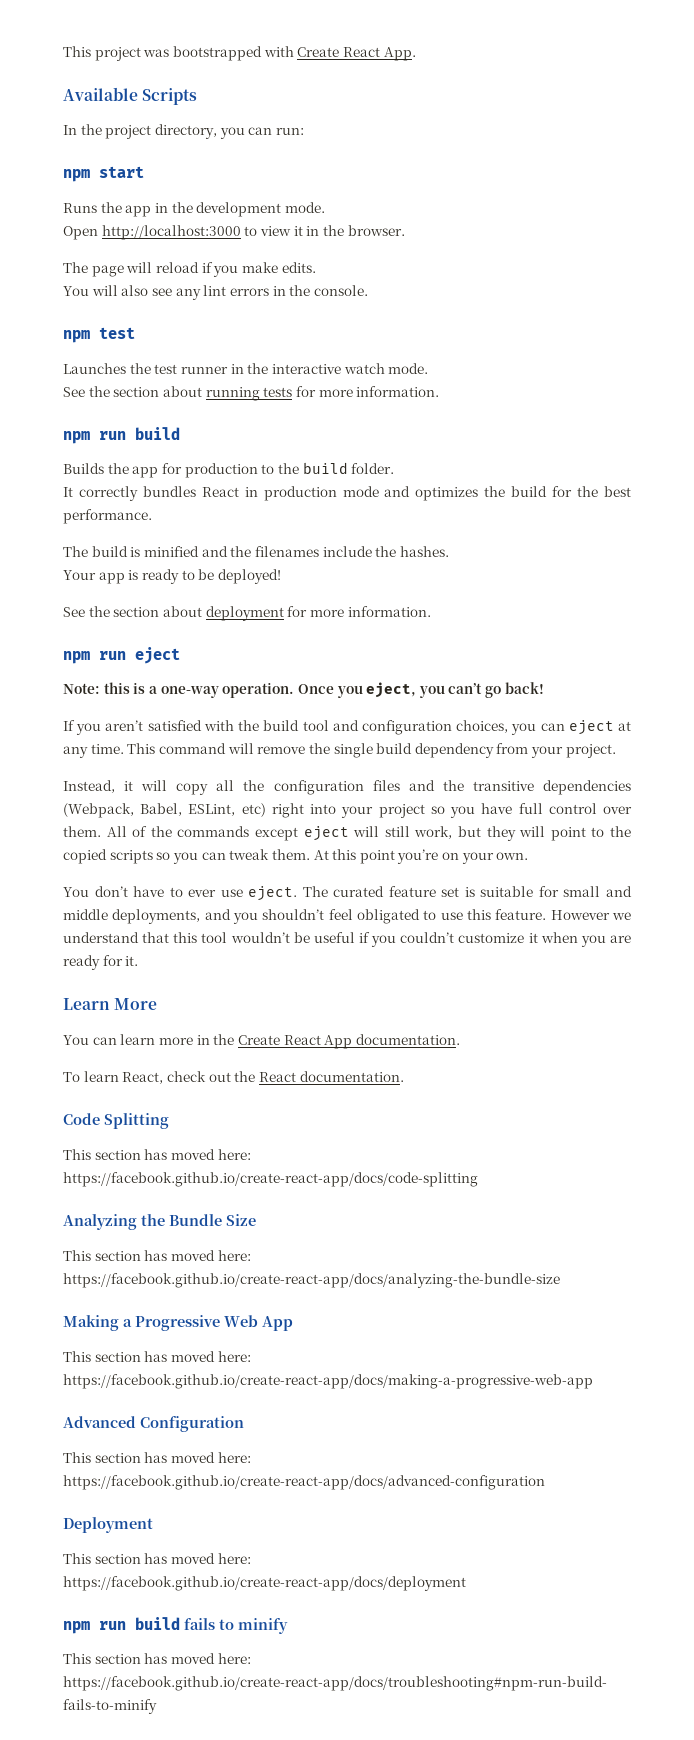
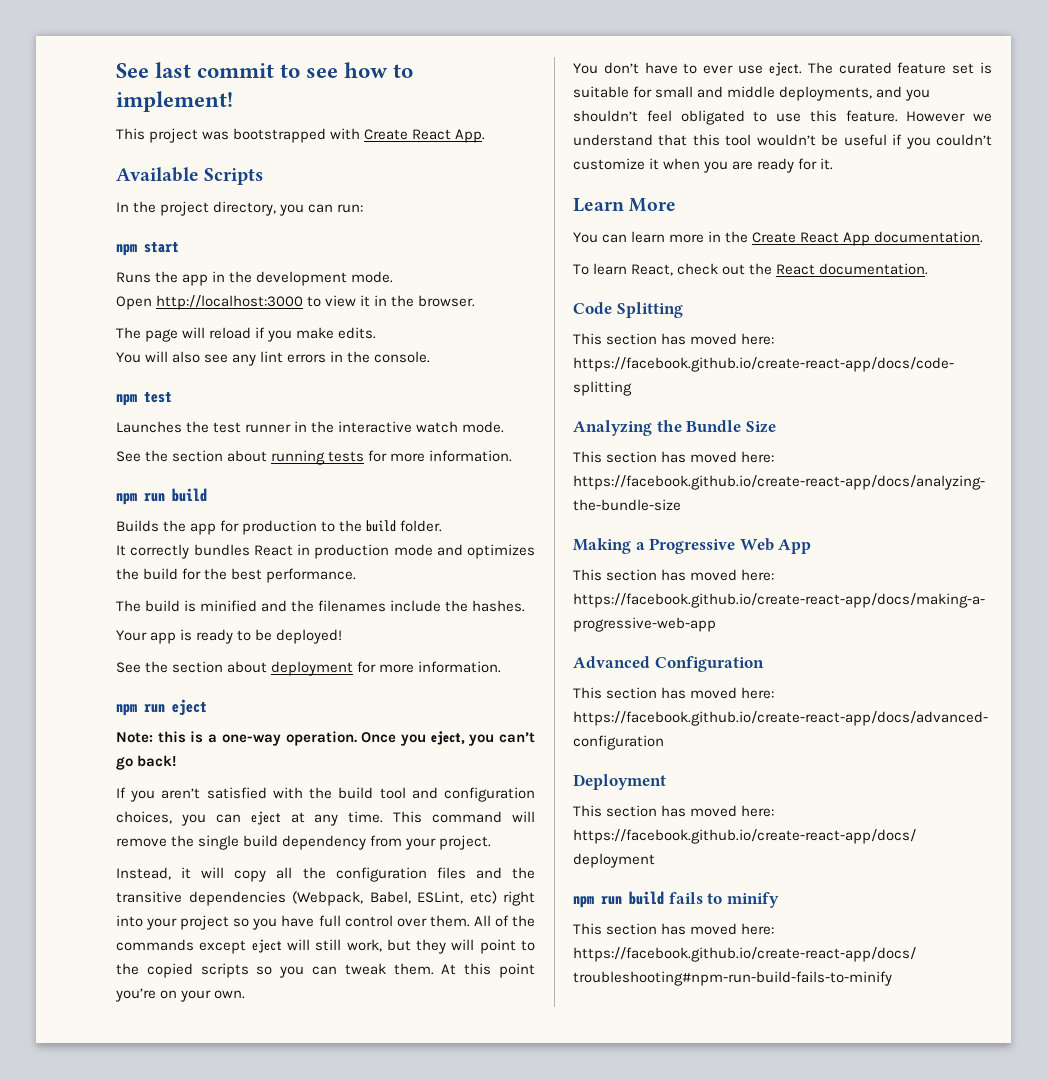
+ See last commit to see how to implement!

